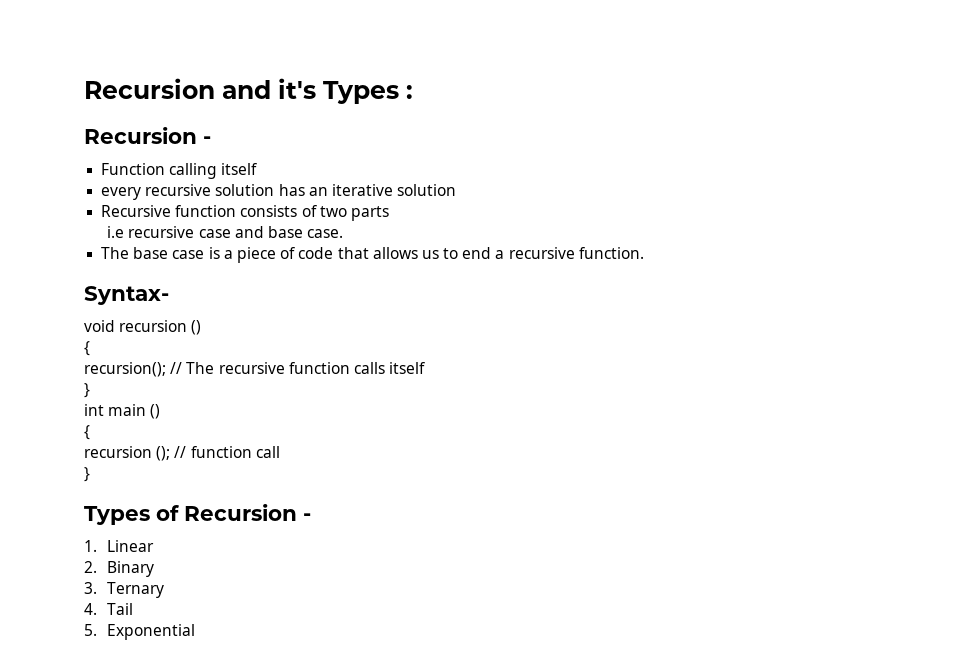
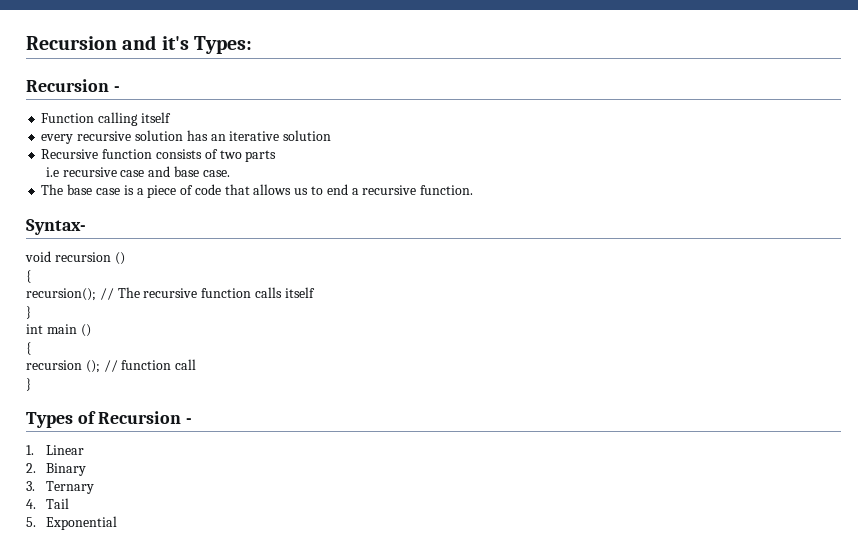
- Recursion and it's Types :
+ Recursion and it's Types:

